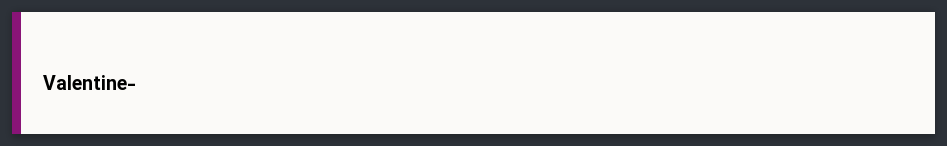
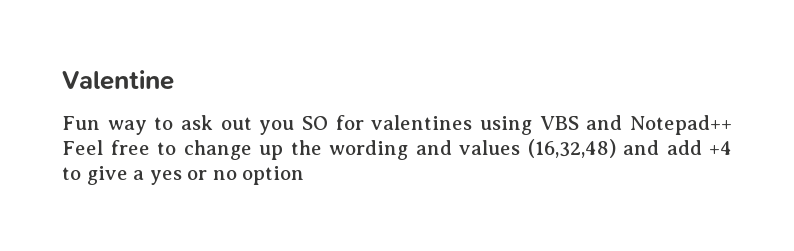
- Valentine-
+ Valentine
+ Fun way to ask out you SO for valentines using VBS and Notepad++ Feel free to change up the wording and values (16,32,48) and add +4 to give a yes or no option

